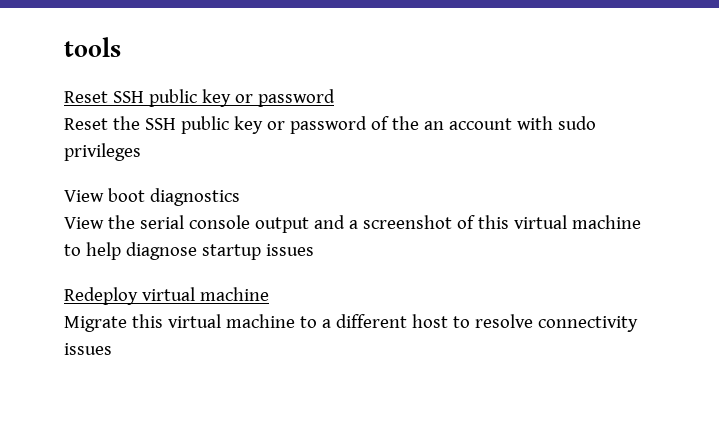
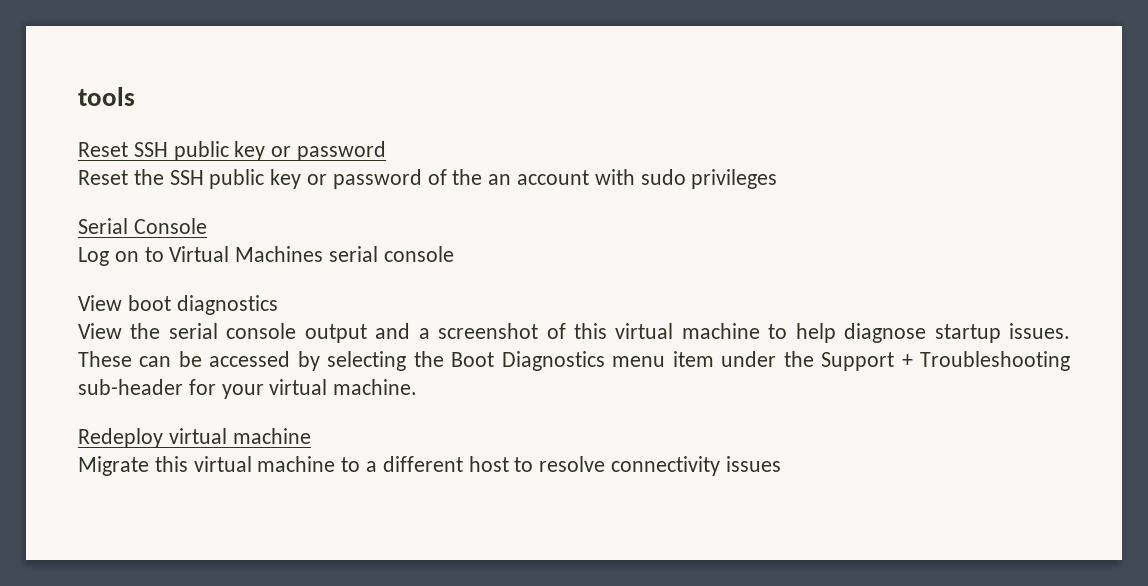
+ Serial Console
+ Log on to Virtual Machines serial console
- View the serial console output and a screenshot of this virtual machine to help diagnose startup issues
+ View the serial console output and a screenshot of this virtual machine to help diagnose startup issues. These can be accessed by selecting the Boot Diagnostics menu item under the Support + Troubleshooting sub-header for your virtual machine.

